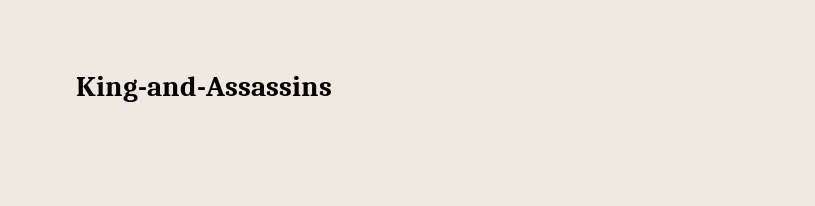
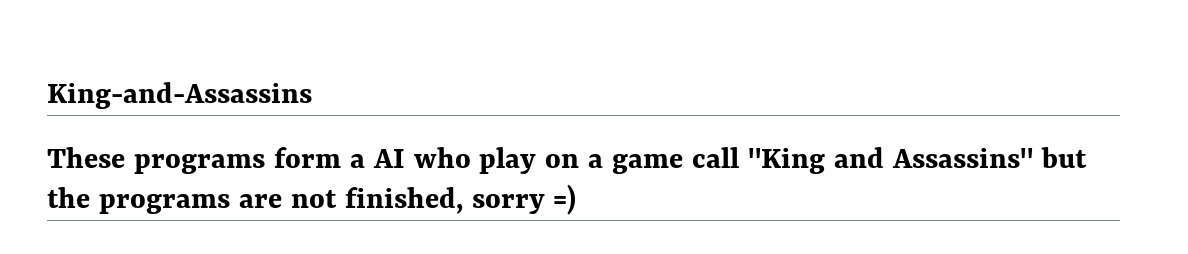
+ These programs form a AI who play on a game call "King and Assassins" but the programs are not finished, sorry =)

